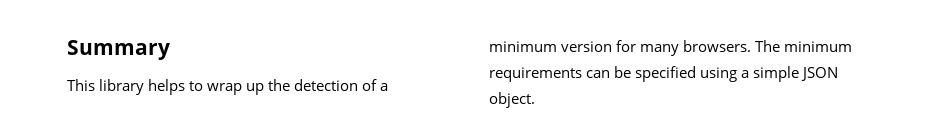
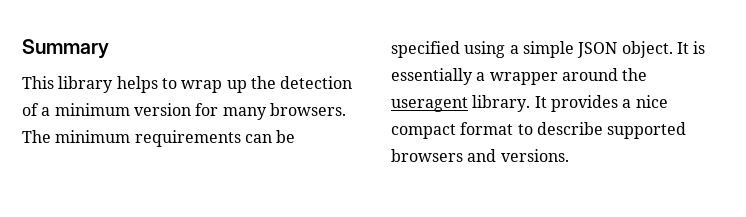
+ It is essentially a wrapper around the useragent library. It provides a nice compact format to describe supported browsers and versions.

